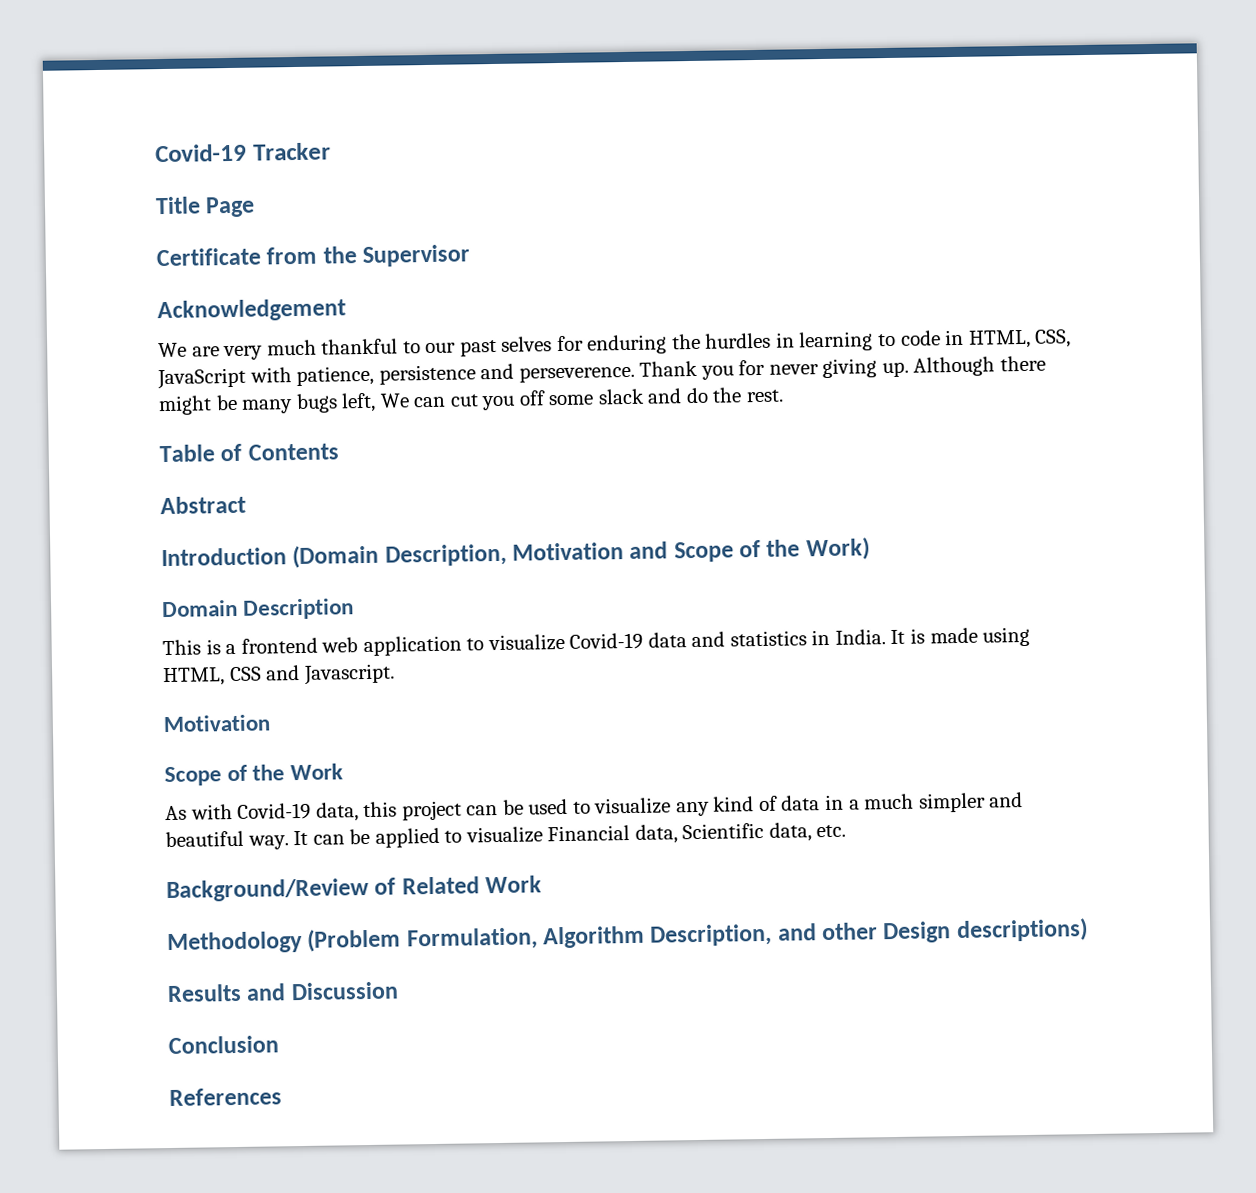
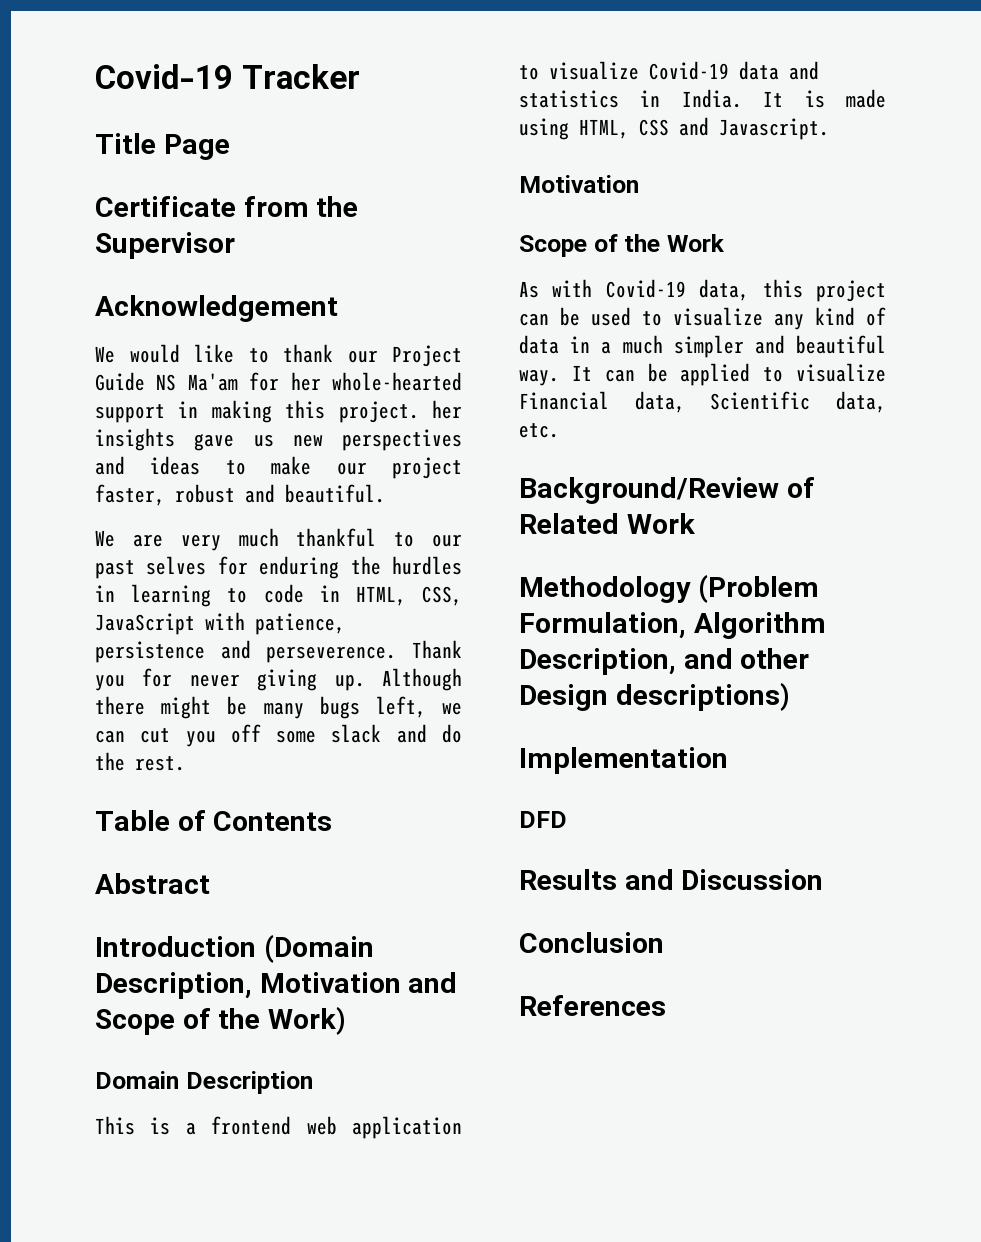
+ We would like to thank our Project Guide NS Ma'am for her whole-hearted support in making this project. her insights gave us new perspectives and ideas to make our project faster, robust and beautiful.
- Although there might be many bugs left, We can cut you off some slack and do the rest.
+ Although there might be many bugs left, we can cut you off some slack and do the rest.
+ Implementation
+ DFD

